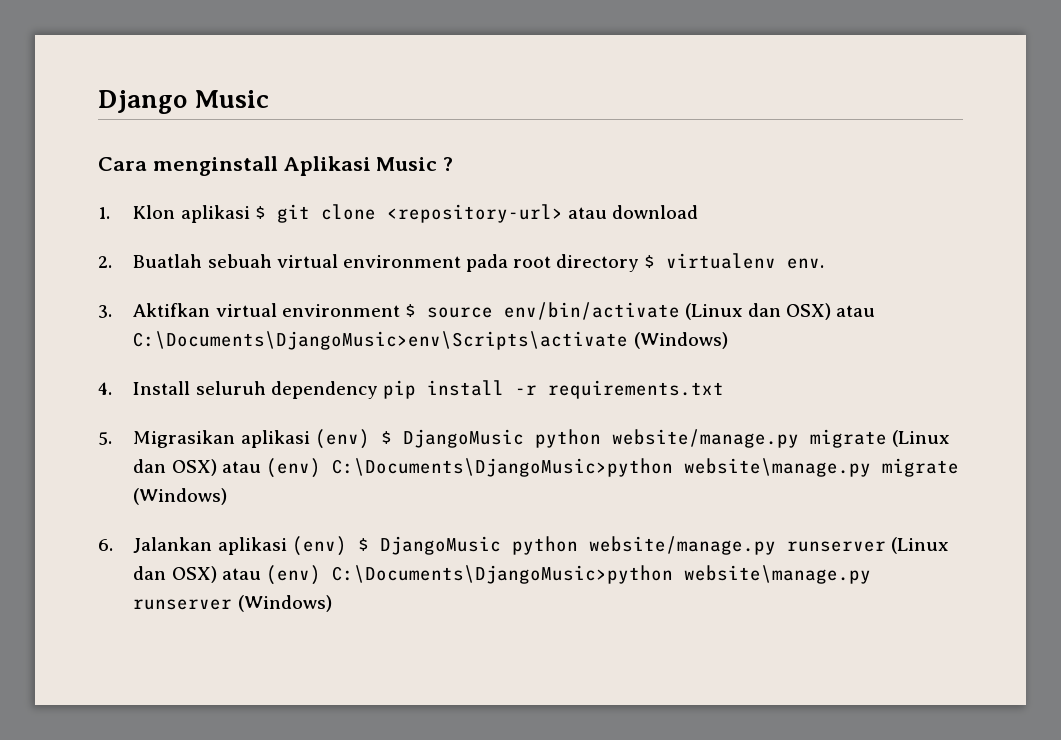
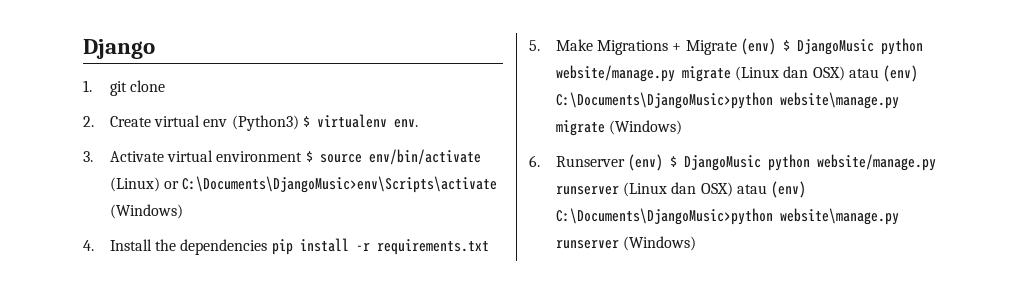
- Django Music
- Cara menginstall Aplikasi Music ?
- 1. Klon aplikasi $ git clone <repository-url> atau download
- 2. Buatlah sebuah virtual environment pada root directory $ virtualenv env.
+ Django
+ 1. git clone
+ 2. Create virtual env (Python3) $ virtualenv env.
- 3. Aktifkan virtual environment $ source env/bin/activate (Linux dan OSX) atau C:\Documents\DjangoMusic>env\Scripts\activate (Windows)
+ 3. Activate virtual environment $ source env/bin/activate (Linux) or C:\Documents\DjangoMusic>env\Scripts\activate (Windows)
- 4. Install seluruh dependency pip install -r requirements.txt
+ 4. Install the dependencies pip install -r requirements.txt
- 5. Migrasikan aplikasi (env) $ DjangoMusic python website/manage.py migrate (Linux dan OSX) atau (env) C:\Documents\DjangoMusic>python website\manage.py migrate (Windows)
+ 5. Make Migrations + Migrate (env) $ DjangoMusic python website/manage.py migrate (Linux dan OSX) atau (env) C:\Documents\DjangoMusic>python website\manage.py migrate (Windows)
- 6. Jalankan aplikasi (env) $ DjangoMusic python website/manage.py runserver (Linux dan OSX) atau (env) C:\Documents\DjangoMusic>python website\manage.py runserver (Windows)
+ 6. Runserver (env) $ DjangoMusic python website/manage.py runserver (Linux dan OSX) atau (env) C:\Documents\DjangoMusic>python website\manage.py runserver (Windows)

